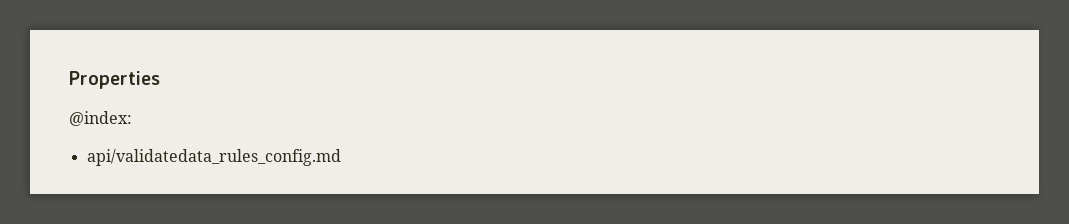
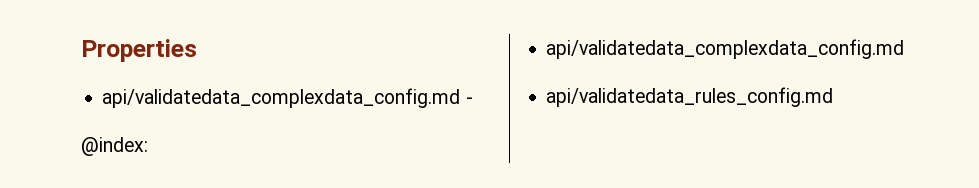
+ api/validatedata_complexdata_config.md -
  @index:
+ api/validatedata_complexdata_config.md

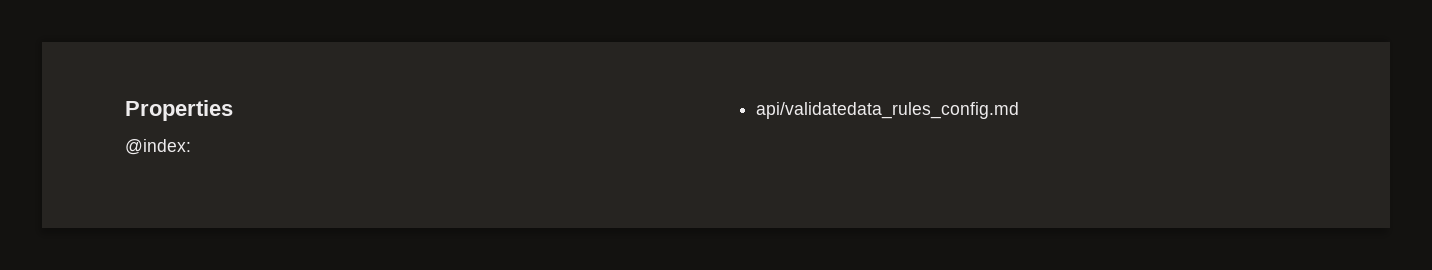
- api/validatedata_complexdata_config.md -
  @index:
- api/validatedata_complexdata_config.md

